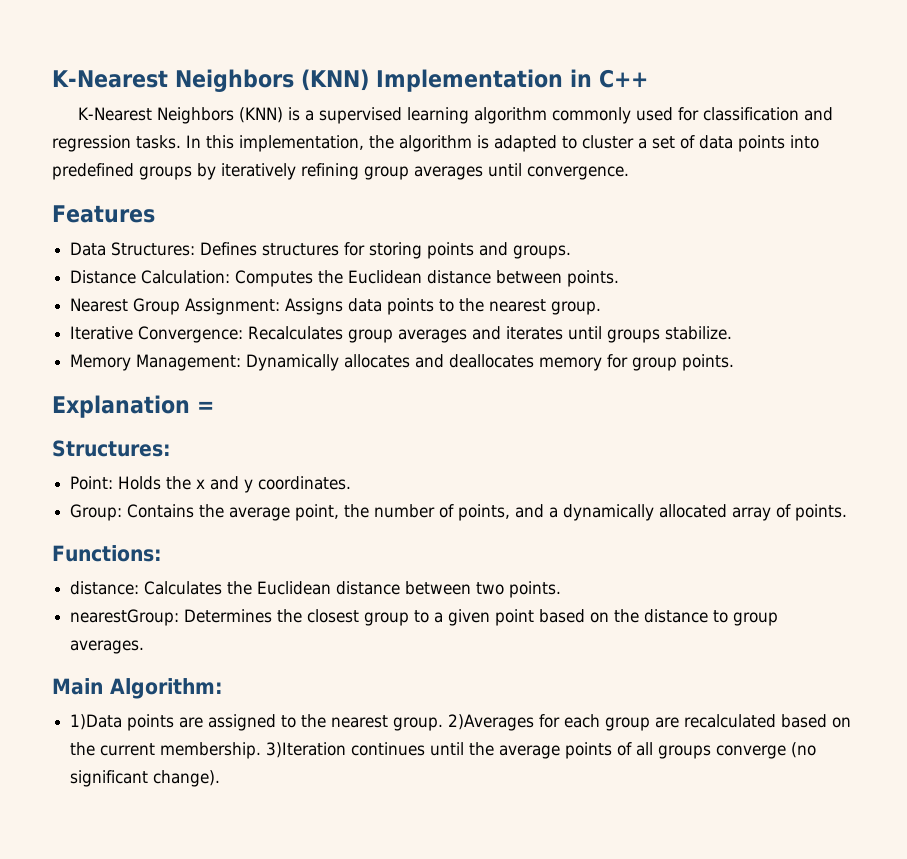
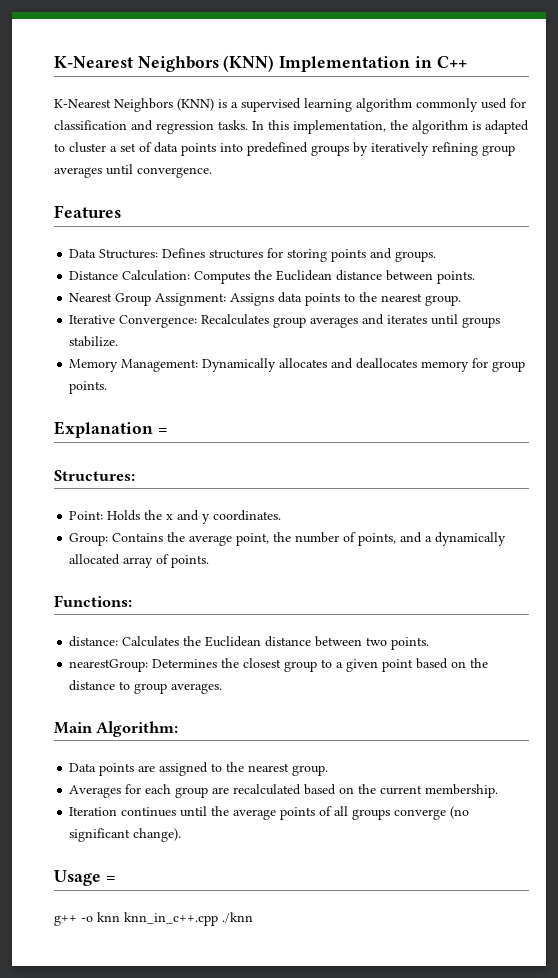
- 1)Data points are assigned to the nearest group. 2)Averages for each group are recalculated based on the current membership. 3)Iteration continues until the average points of all groups converge (no significant change).
+ Data points are assigned to the nearest group.
+ Averages for each group are recalculated based on the current membership.
+ Iteration continues until the average points of all groups converge (no significant change).
+ Usage =
+ g++ -o knn knn_in_c++.cpp ./knn

